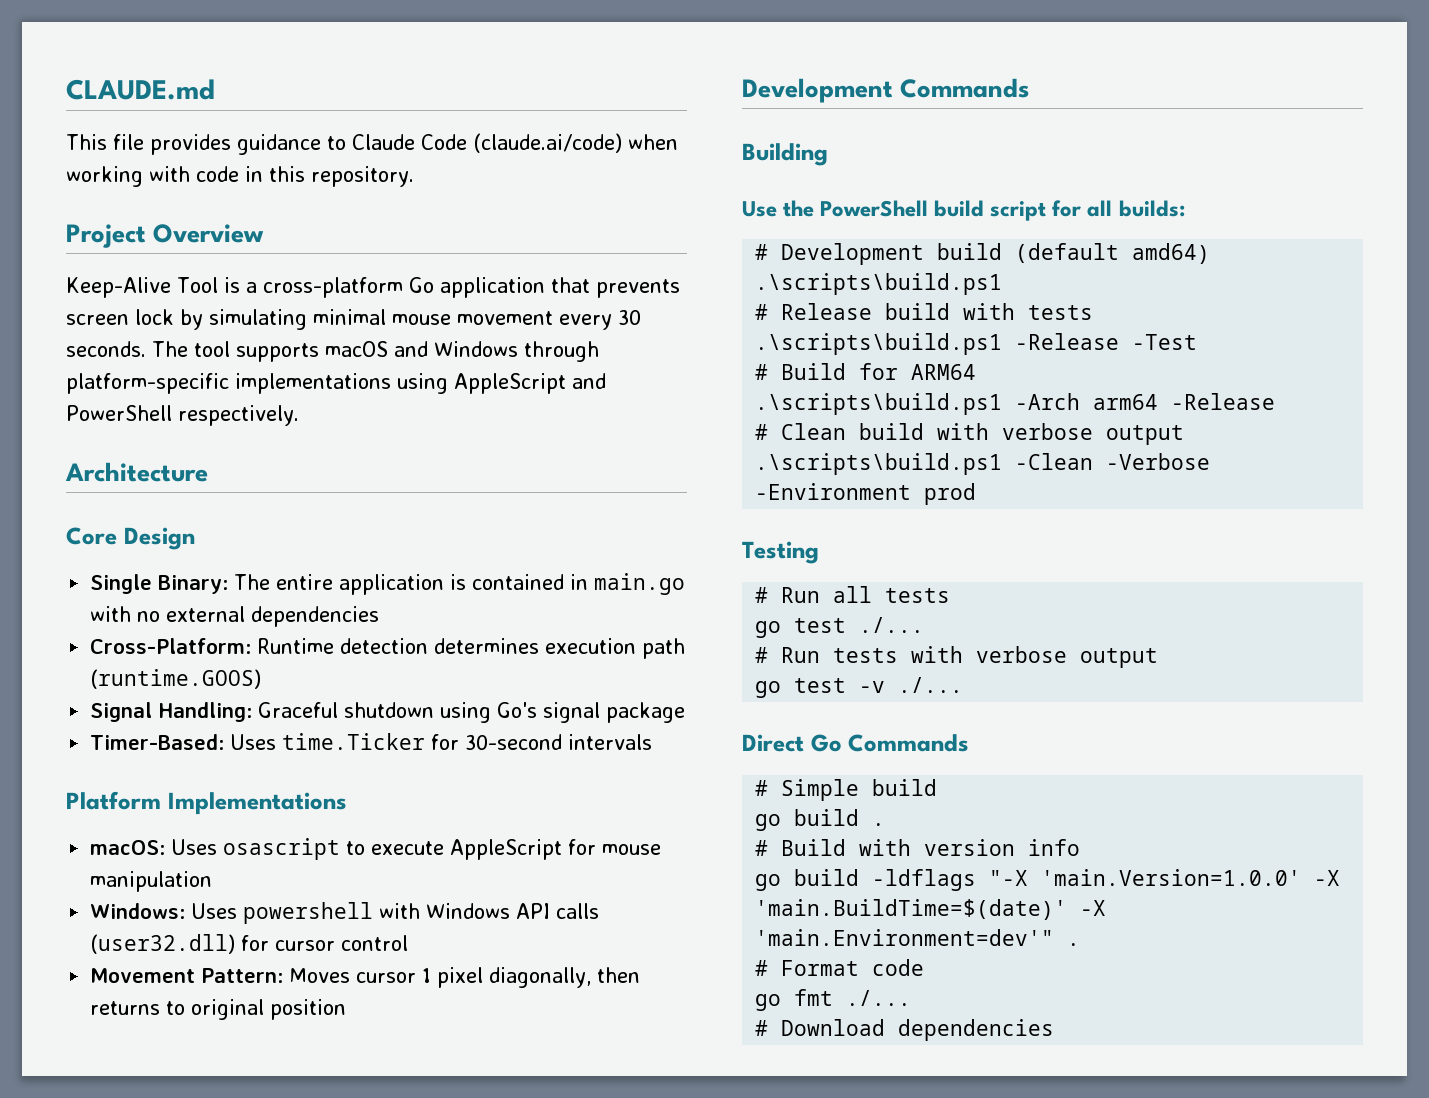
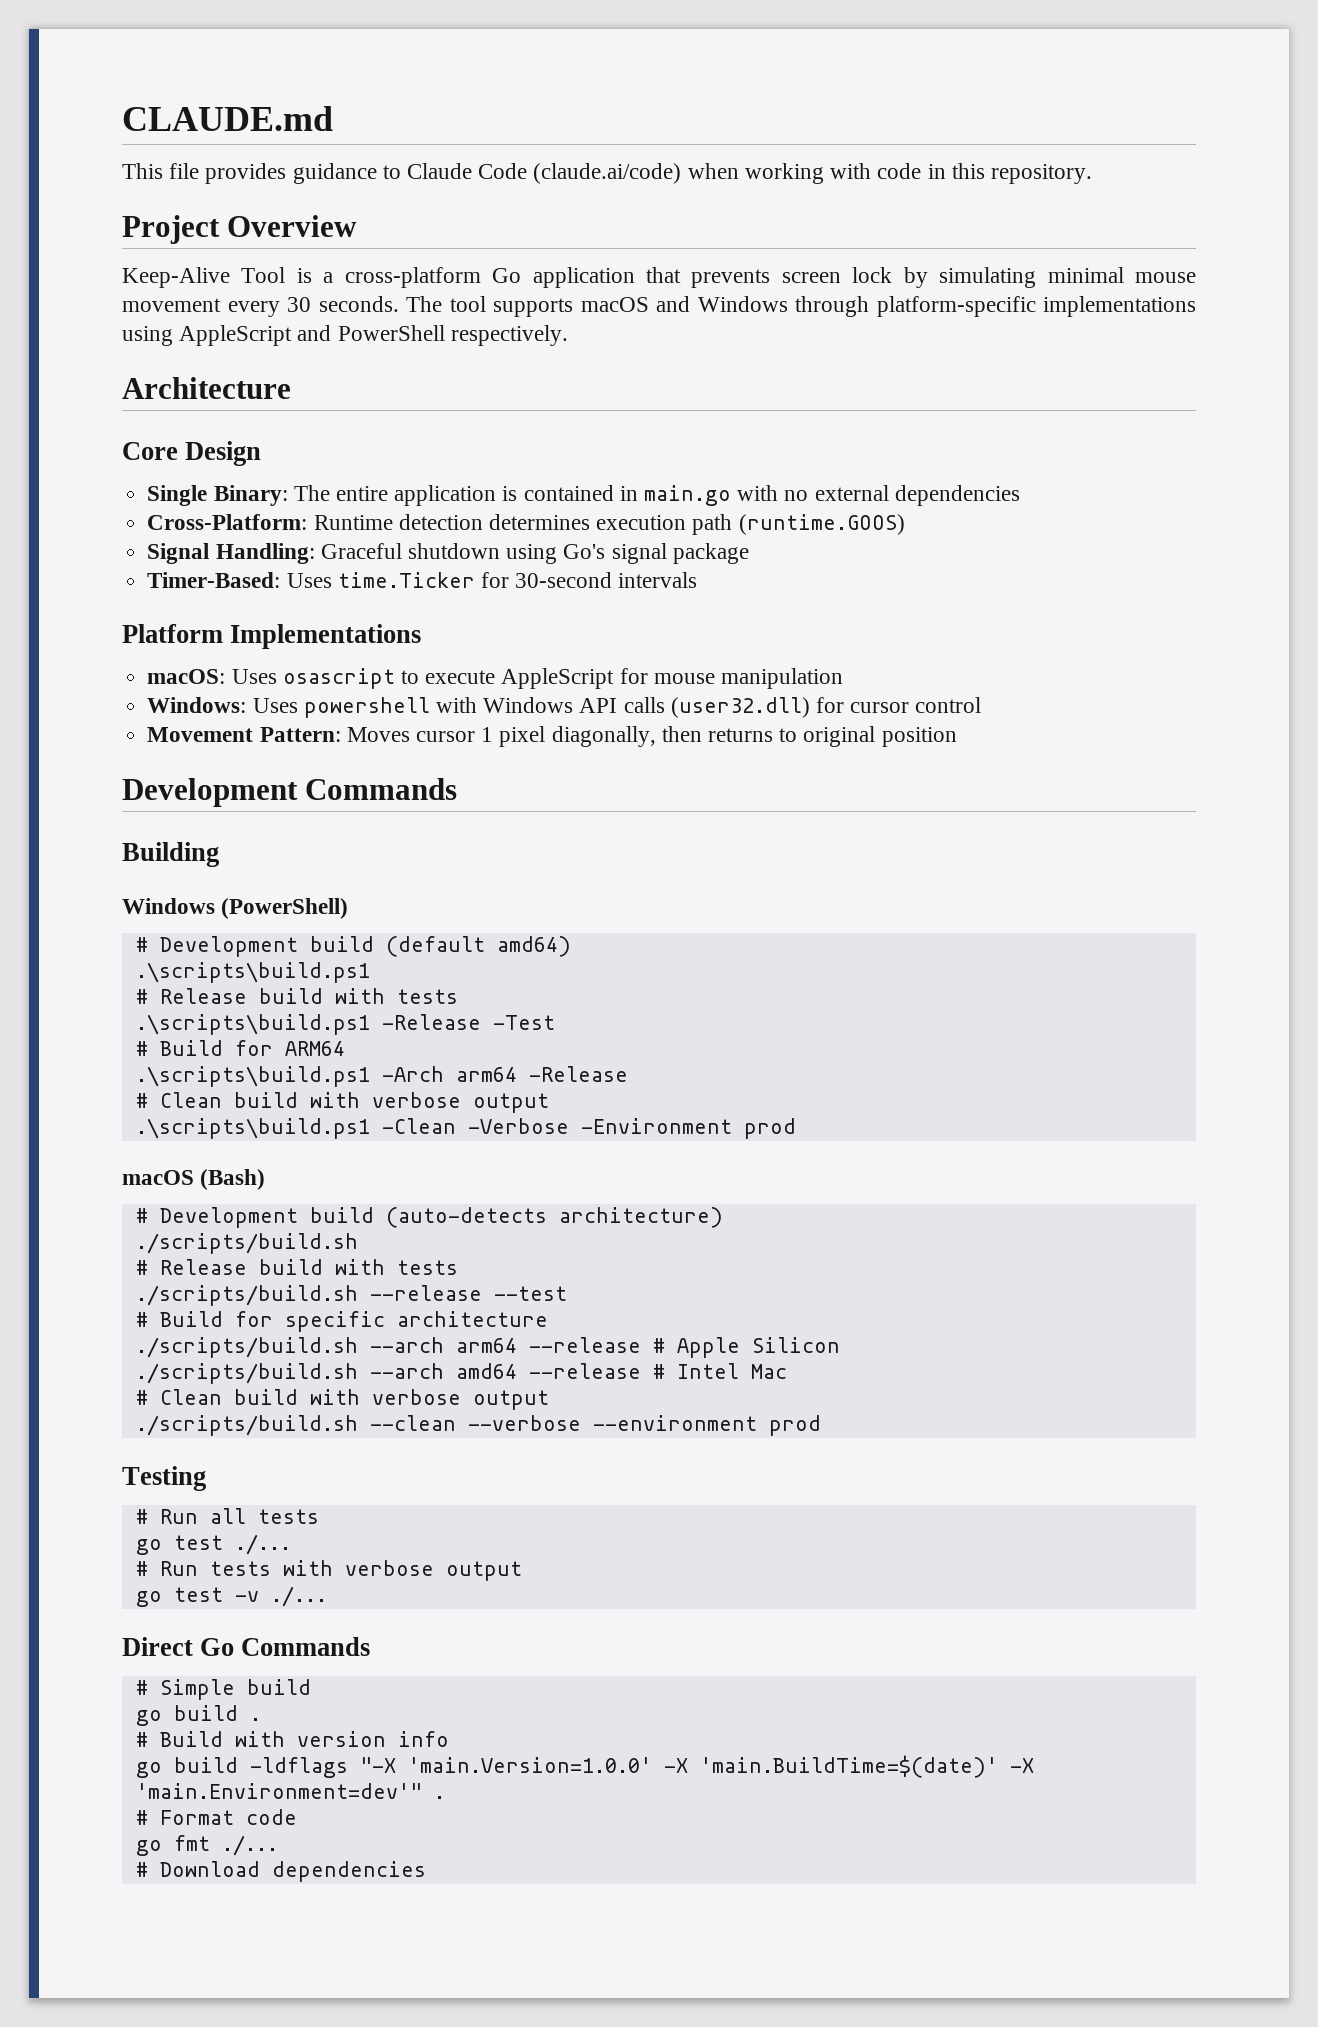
- Use the PowerShell build script for all builds:
+ Windows (PowerShell)
+ macOS (Bash)
+ # Development build (auto-detects architecture)
+ ./scripts/build.sh
+ # Release build with tests
+ ./scripts/build.sh --release --test
+ # Build for specific architecture
+ ./scripts/build.sh --arch arm64 --release # Apple Silicon
+ ./scripts/build.sh --arch amd64 --release # Intel Mac
+ # Clean build with verbose output
+ ./scripts/build.sh --clean --verbose --environment prod

